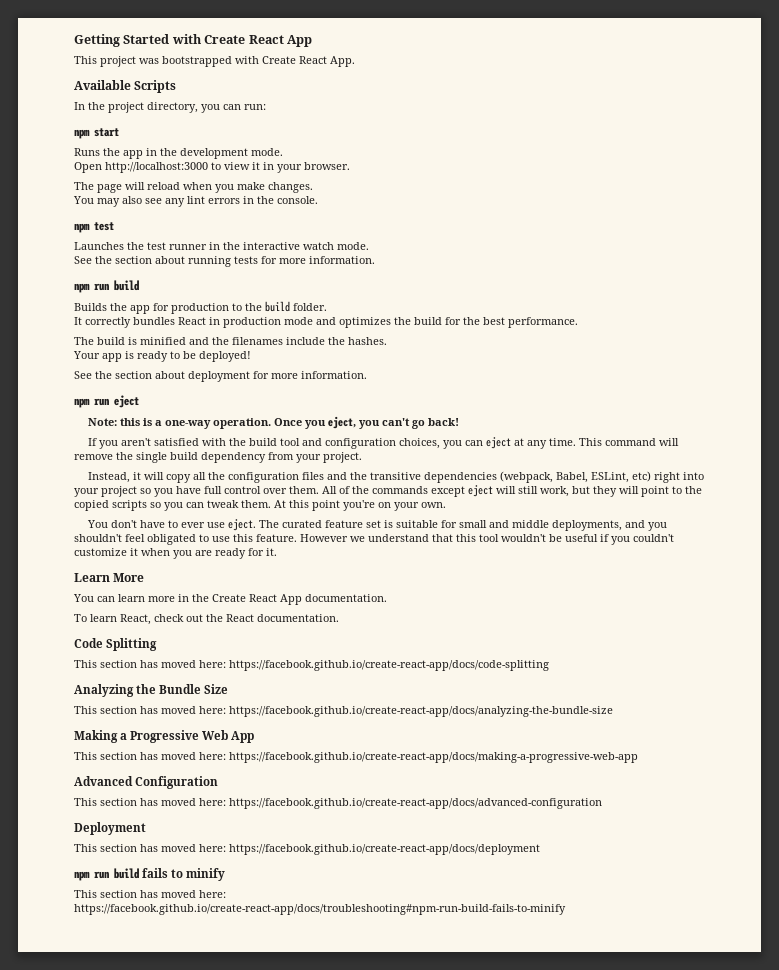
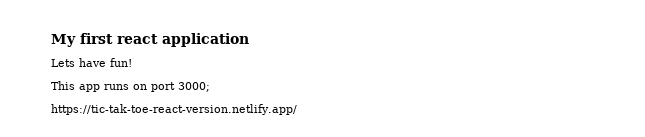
- Getting Started with Create React App
- This project was bootstrapped with Create React App.
- Available Scripts
- In the project directory, you can run:
- npm start
- Runs the app in the development mode.
- Open http://localhost:3000 to view it in your browser.
- The page will reload when you make changes.
- You may also see any lint errors in the console.
- npm test
- Launches the test runner in the interactive watch mode.
- See the section about running tests for more information.
- npm run build
- Builds the app for production to the build folder.
- It correctly bundles React in production mode and optimizes the build for the best performance.
- The build is minified and the filenames include the hashes.
- Your app is ready to be deployed!
- See the section about deployment for more information.
- npm run eject
- Note: this is a one-way operation. Once you eject, you can't go back!
- If you aren't satisfied with the build tool and configuration choices, you can eject at any time. This command will remove the single build dependency from your project.
- Instead, it will copy all the configuration files and the transitive dependencies (webpack, Babel, ESLint, etc) right into your project so you have full control over them. All of the commands except eject will still work, but they will point to the copied scripts so you can tweak them. At this point you're on your own.
- You don't have to ever use eject. The curated feature set is suitable for small and middle deployments, and you shouldn't feel obligated to use this feature. However we understand that this tool wouldn't be useful if you couldn't customize it when you are ready for it.
- Learn More
- You can learn more in the Create React App documentation.
- To learn React, check out the React documentation.
- Code Splitting
- This section has moved here: https://facebook.github.io/create-react-app/docs/code-splitting
- Analyzing the Bundle Size
- This section has moved here: https://facebook.github.io/create-react-app/docs/analyzing-the-bundle-size
- Making a Progressive Web App
- This section has moved here: https://facebook.github.io/create-react-app/docs/making-a-progressive-web-app
- Advanced Configuration
- This section has moved here: https://facebook.github.io/create-react-app/docs/advanced-configuration
- Deployment
- This section has moved here: https://facebook.github.io/create-react-app/docs/deployment
- npm run build fails to minify
- This section has moved here: https://facebook.github.io/create-react-app/docs/troubleshooting#npm-run-build-fails-to-minify
+ My first react application
+ Lets have fun!
+ This app runs on port 3000;
+ https://tic-tak-toe-react-version.netlify.app/

